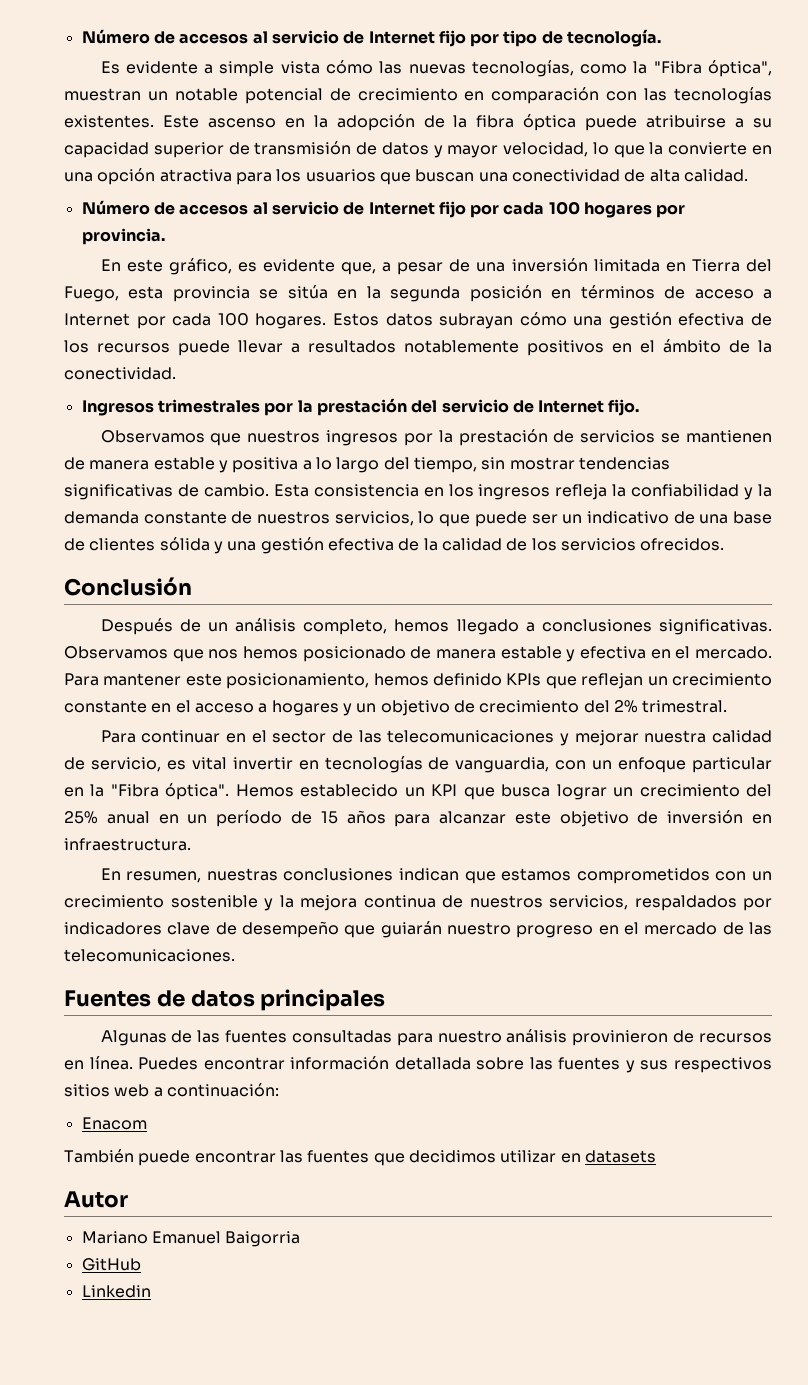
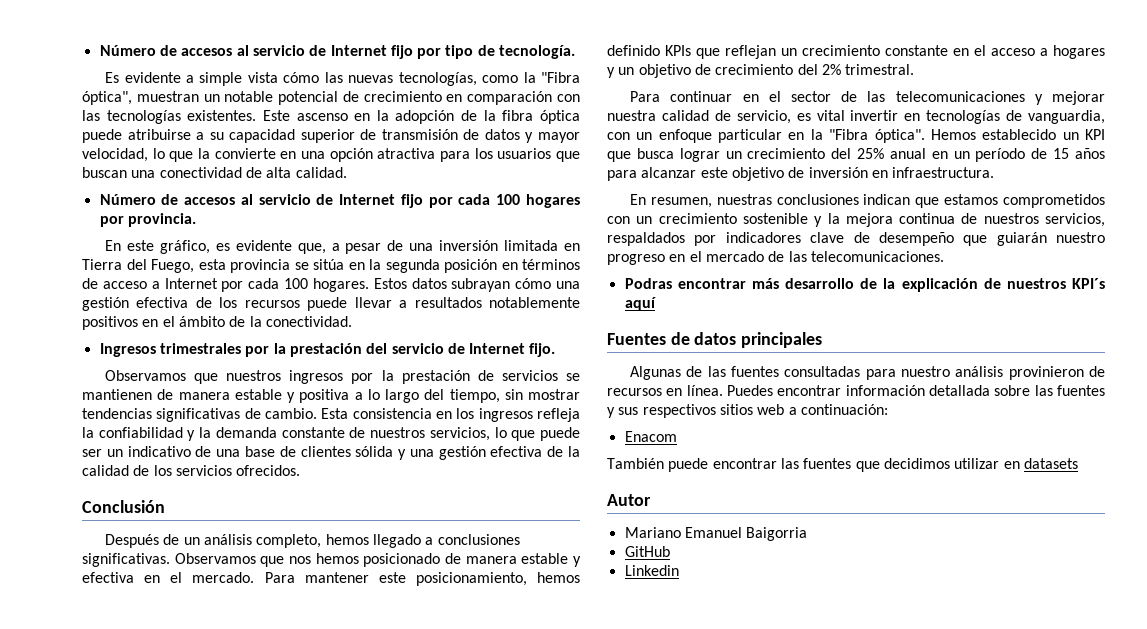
+ Podras encontrar más desarrollo de la explicación de nuestros KPI´s aquí

